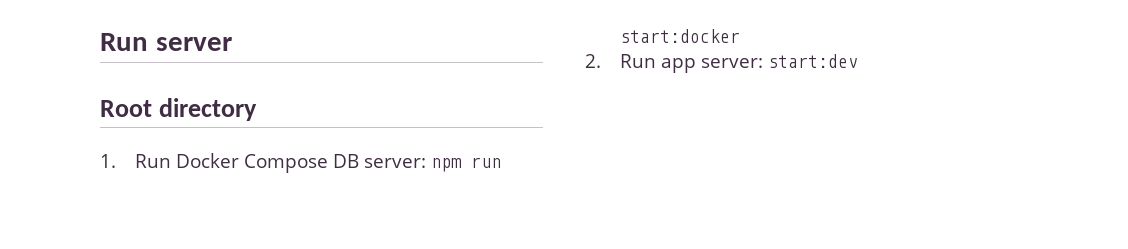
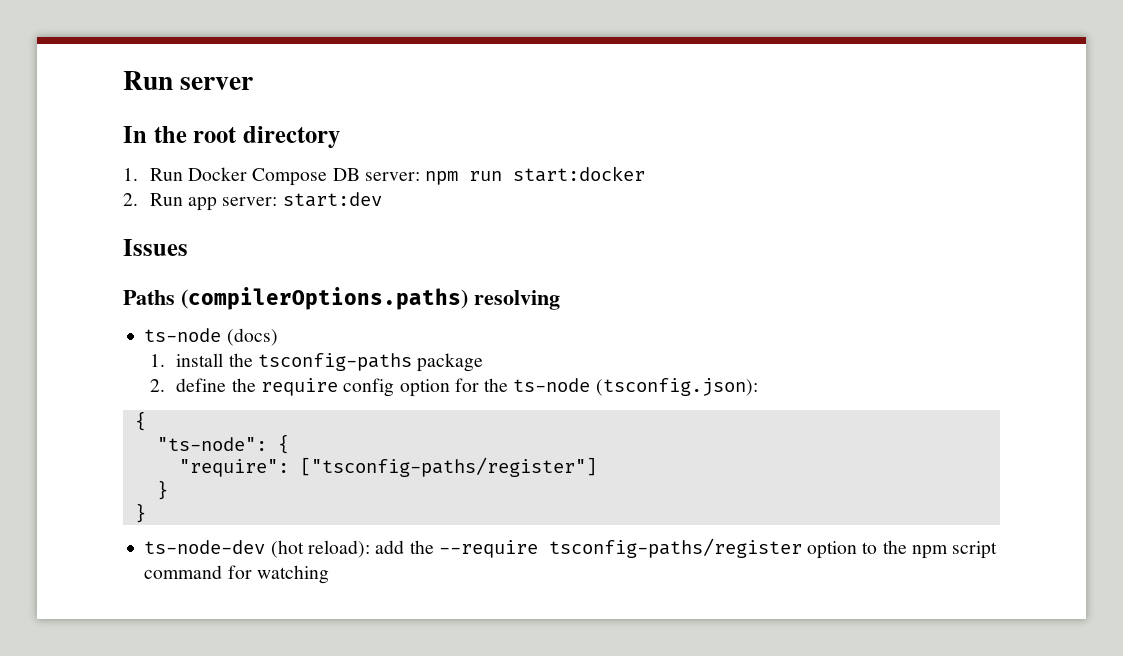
- Root directory
+ In the root directory
+ Issues
+ Paths (compilerOptions.paths) resolving
+ ts-node (docs)
+ 1. install the tsconfig-paths package
+ 2. define the require config option for the ts-node (tsconfig.json):
+ {
+ "ts-node": {
+ "require": ["tsconfig-paths/register"]
+ }
+ }
+ ts-node-dev (hot reload): add the --require tsconfig-paths/register option to the npm script command for watching

